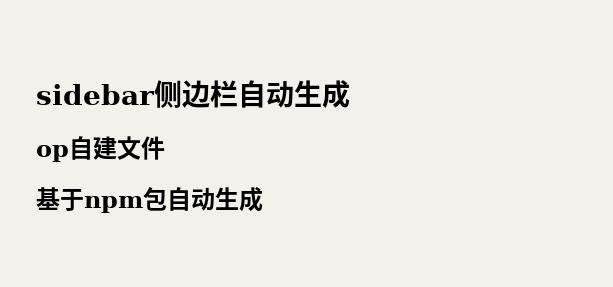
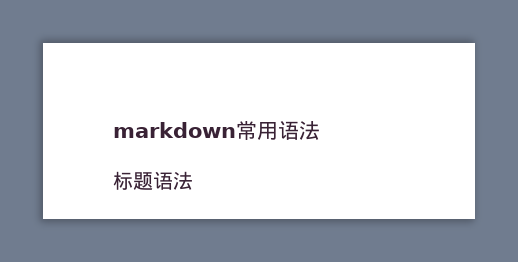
- sidebar侧边栏自动生成
- op自建文件
- 基于npm包自动生成
+ markdown常用语法
+ 标题语法

